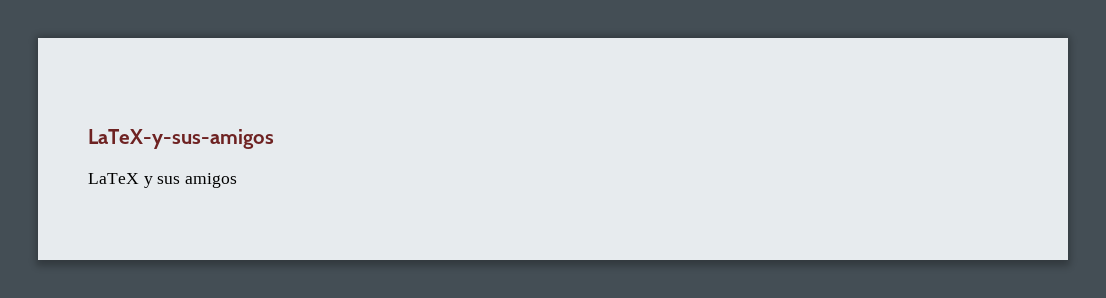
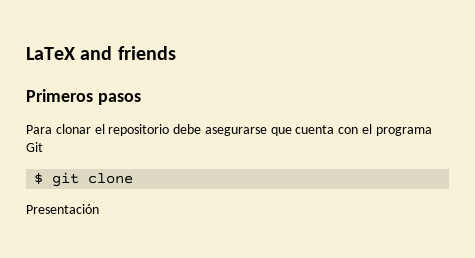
- LaTeX-y-sus-amigos
- LaTeX y sus amigos
+ LaTeX and friends
+ Primeros pasos
+ Para clonar el repositorio debe asegurarse que cuenta con el programa Git
+ $ git clone
+ Presentación

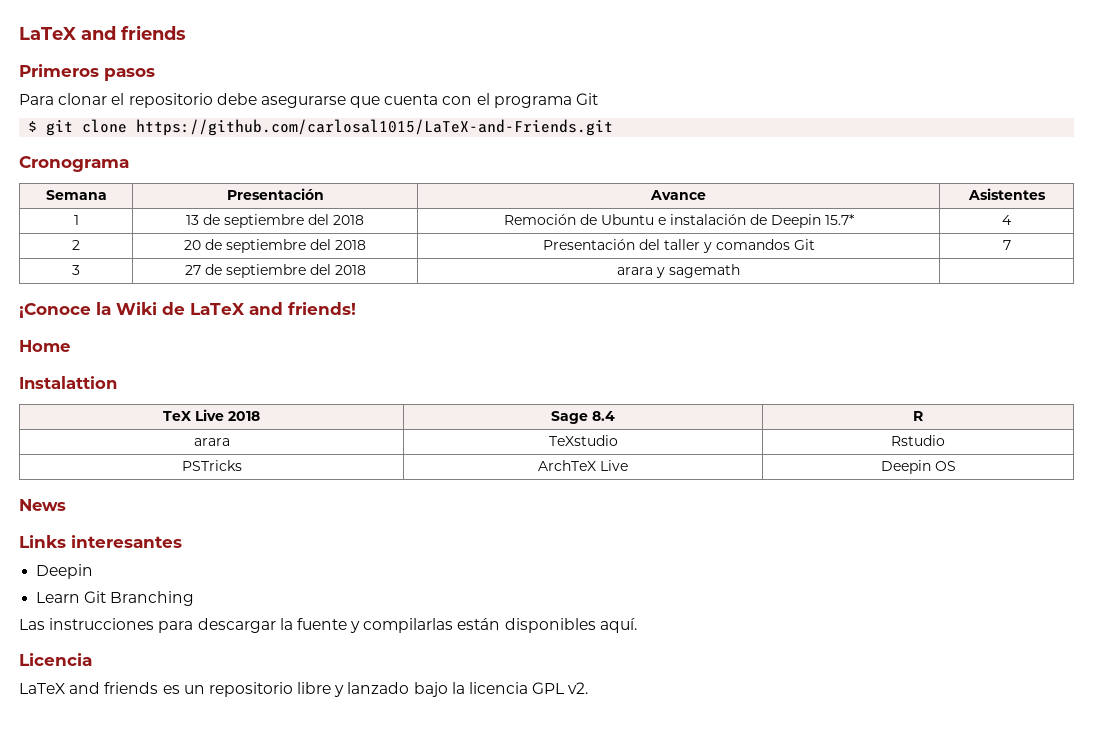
- $ git clone
- Presentación
+ $ git clone https://github.com/carlosal1015/LaTeX-and-Friends.git
+ Cronograma
+ Semana | Presentación | Avance | Asistentes
+ 1 | 13 de septiembre del 2018 | Remoción de Ubuntu e instalación de Deepin 15.7* | 4
+ 2 | 20 de septiembre del 2018 | Presentación del taller y comandos Git | 7
+ 3 | 27 de septiembre del 2018 | arara y sagemath |
+ ¡Conoce la Wiki de LaTeX and friends!
+ Home
+ Instalattion
+ TeX Live 2018 | Sage 8.4 | R
+ arara | TeXstudio | Rstudio
+ PSTricks | ArchTeX Live | Deepin OS
+ News
+ Links interesantes
+ Deepin
+ Learn Git Branching
+ Las instrucciones para descargar la fuente y compilarlas están disponibles aquí.
+ Licencia
+ LaTeX and friends es un repositorio libre y lanzado bajo la licencia GPL v2.

